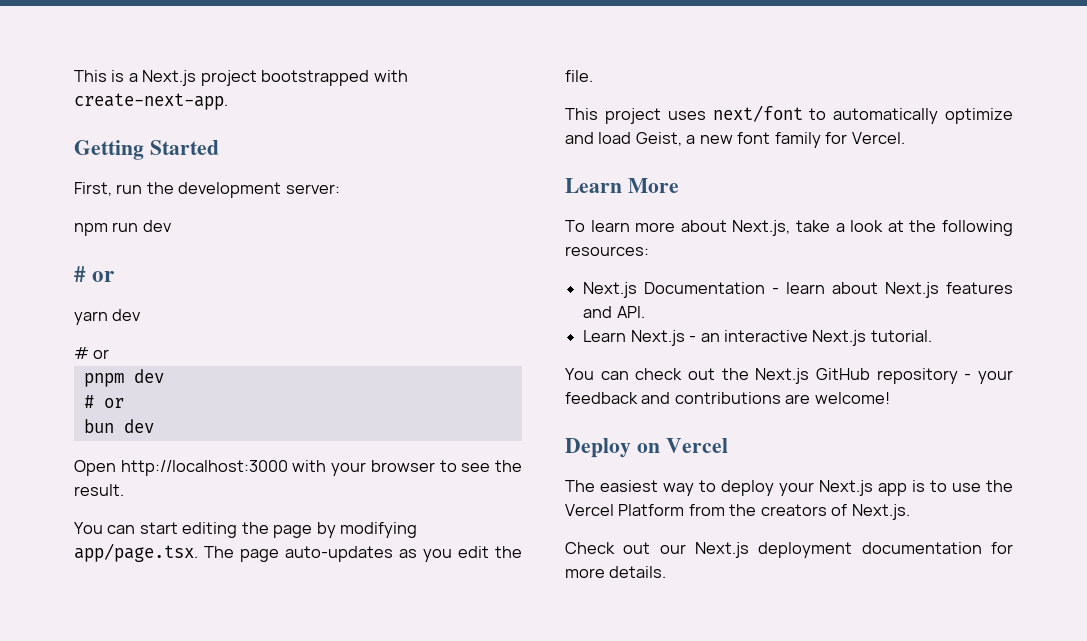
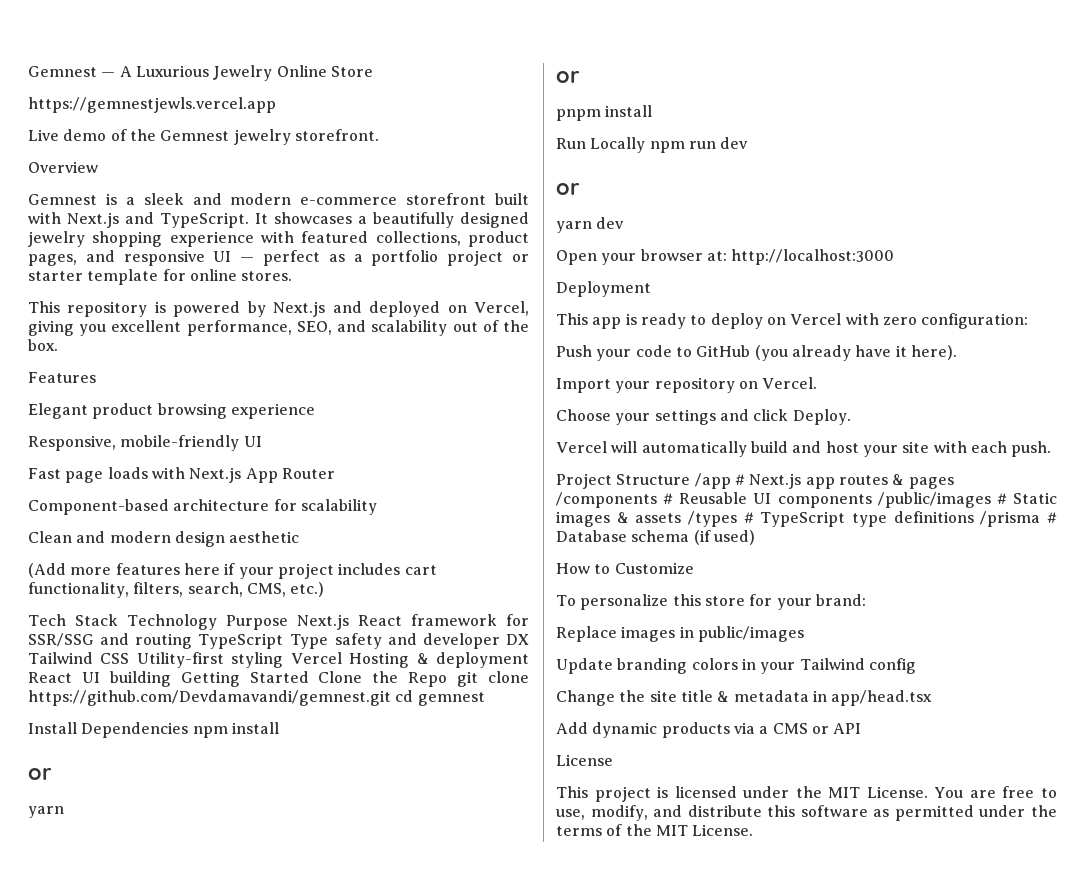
- This is a Next.js project bootstrapped with create-next-app.
- Getting Started
- First, run the development server:
- npm run dev
- # or
+ Gemnest — A Luxurious Jewelry Online Store
+ https://gemnestjewls.vercel.app
+ Live demo of the Gemnest jewelry storefront.
+ Overview
+ Gemnest is a sleek and modern e-commerce storefront built with Next.js and TypeScript. It showcases a beautifully designed jewelry shopping experience with featured collections, product pages, and responsive UI — perfect as a portfolio project or starter template for online stores.
+ This repository is powered by Next.js and deployed on Vercel, giving you excellent performance, SEO, and scalability out of the box.
+ Features
+ Elegant product browsing experience
+ Responsive, mobile-friendly UI
+ Fast page loads with Next.js App Router
+ Component-based architecture for scalability
+ Clean and modern design aesthetic
+ (Add more features here if your project includes cart functionality, filters, search, CMS, etc.)
+ Tech Stack Technology Purpose Next.js React framework for SSR/SSG and routing TypeScript Type safety and developer DX Tailwind CSS Utility-first styling Vercel Hosting & deployment React UI building Getting Started Clone the Repo git clone https://github.com/Devdamavandi/gemnest.git cd gemnest
+ Install Dependencies npm install
+ or
+ yarn
+ or
+ pnpm install
+ Run Locally npm run dev
+ or
  yarn dev
- # or
- pnpm dev
- # or
- bun dev
- Open http://localhost:3000 with your browser to see the result.
- You can start editing the page by modifying app/page.tsx. The page auto-updates as you edit the file.
- This project uses next/font to automatically optimize and load Geist, a new font family for Vercel.
- Learn More
- To learn more about Next.js, take a look at the following resources:
- Next.js Documentation - learn about Next.js features and API.
- Learn Next.js - an interactive Next.js tutorial.
- You can check out the Next.js GitHub repository - your feedback and contributions are welcome!
- Deploy on Vercel
- The easiest way to deploy your Next.js app is to use the Vercel Platform from the creators of Next.js.
- Check out our Next.js deployment documentation for more details.
+ Open your browser at: http://localhost:3000
+ Deployment
+ This app is ready to deploy on Vercel with zero configuration:
+ Push your code to GitHub (you already have it here).
+ Import your repository on Vercel.
+ Choose your settings and click Deploy.
+ Vercel will automatically build and host your site with each push.
+ Project Structure /app # Next.js app routes & pages /components # Reusable UI components /public/images # Static images & assets /types # TypeScript type definitions /prisma # Database schema (if used)
+ How to Customize
+ To personalize this store for your brand:
+ Replace images in public/images
+ Update branding colors in your Tailwind config
+ Change the site title & metadata in app/head.tsx
+ Add dynamic products via a CMS or API
+ License
+ This project is licensed under the MIT License. You are free to use, modify, and distribute this software as permitted under the terms of the MIT License.

